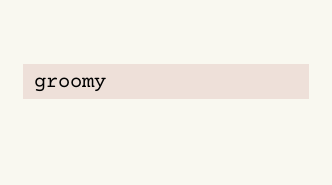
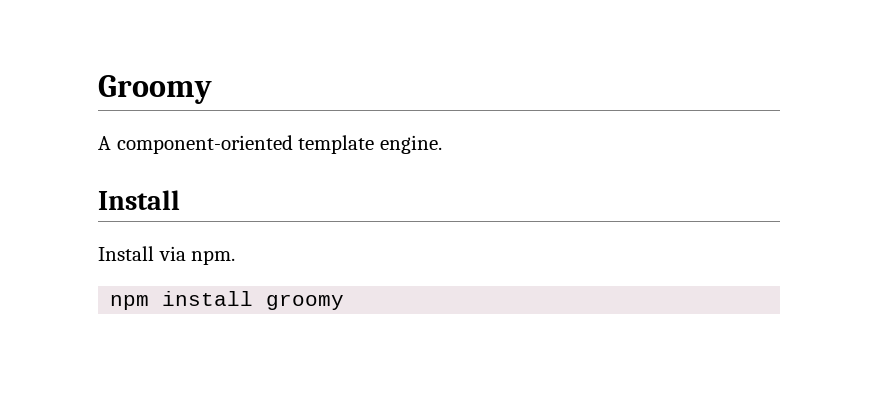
- groomy
+ Groomy
+ A component-oriented template engine.
+ Install
+ Install via npm.
+ npm install groomy

